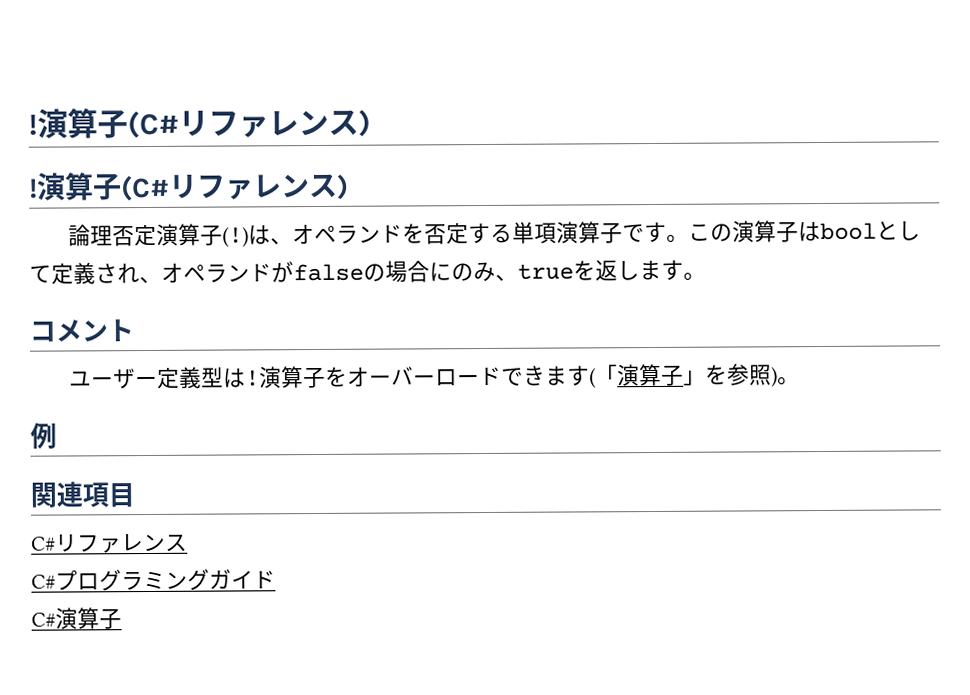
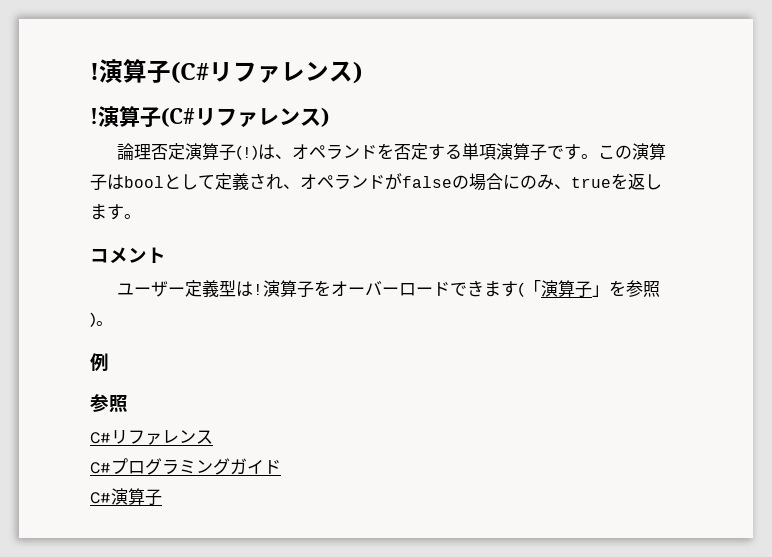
  例
- 関連項目
+ 参照

